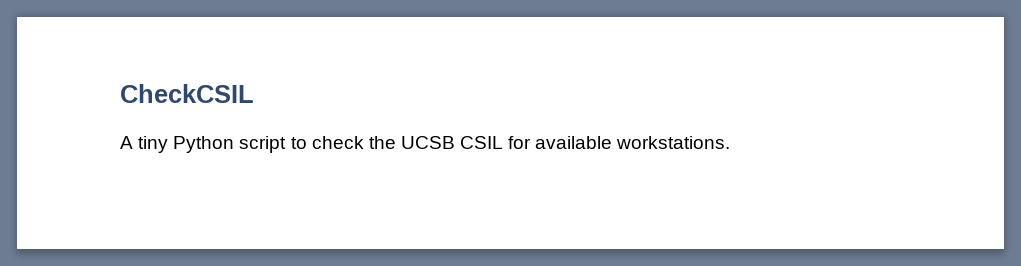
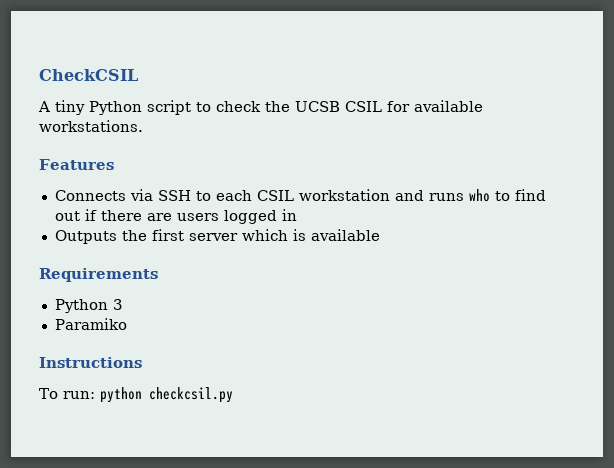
+ Features
+ Connects via SSH to each CSIL workstation and runs who to find out if there are users logged in
+ Outputs the first server which is available
+ Requirements
+ Python 3
+ Paramiko
+ Instructions
+ To run: python checkcsil.py

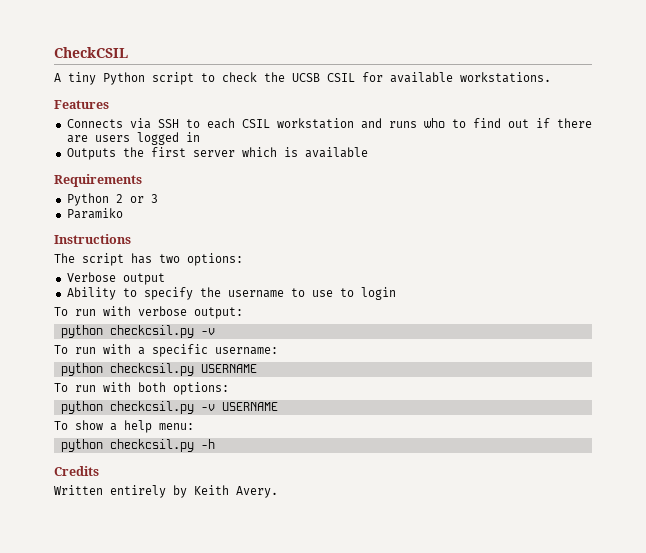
- Python 3
+ Python 2 or 3
- To run: python checkcsil.py
+ The script has two options:
+ Verbose output
+ Ability to specify the username to use to login
+ To run with verbose output:
+ python checkcsil.py -v
+ To run with a specific username:
+ python checkcsil.py USERNAME
+ To run with both options:
+ python checkcsil.py -v USERNAME
+ To show a help menu:
+ python checkcsil.py -h
+ Credits
+ Written entirely by Keith Avery.

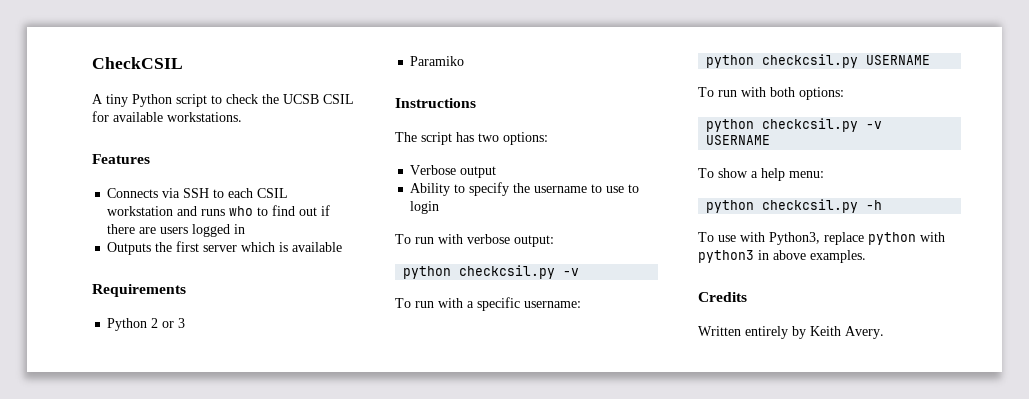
+ To use with Python3, replace python with python3 in above examples.

